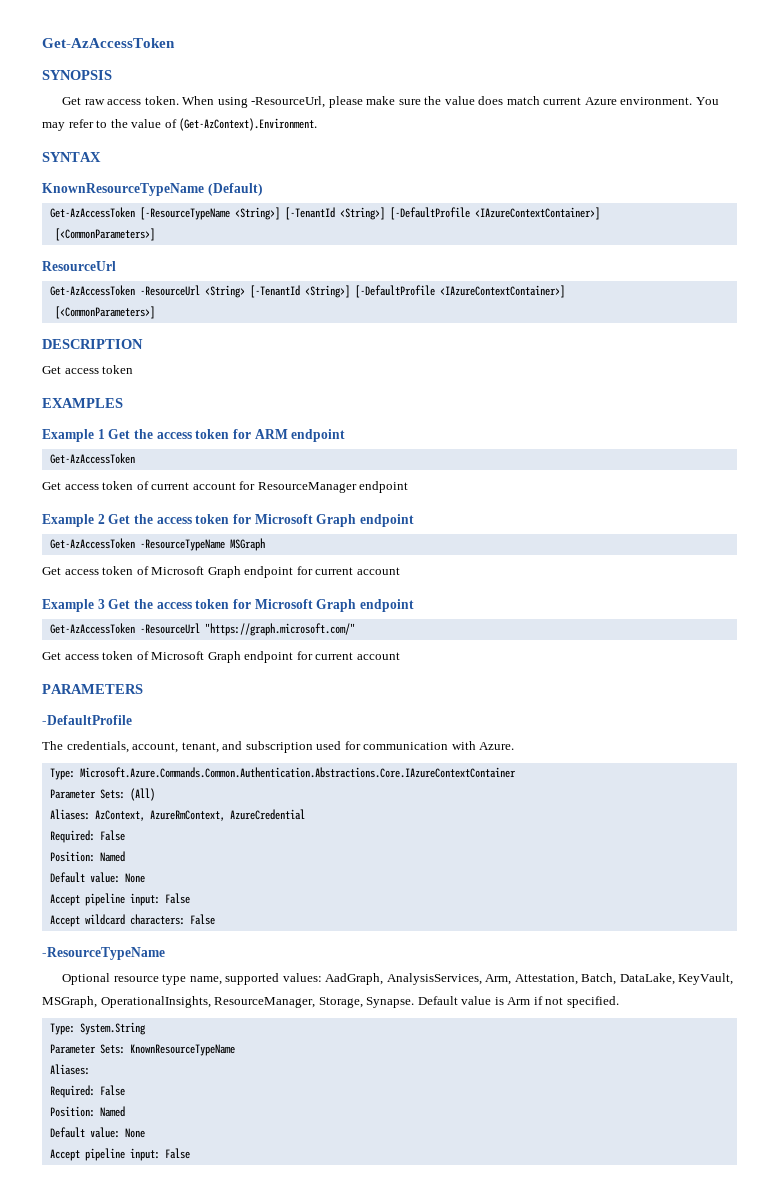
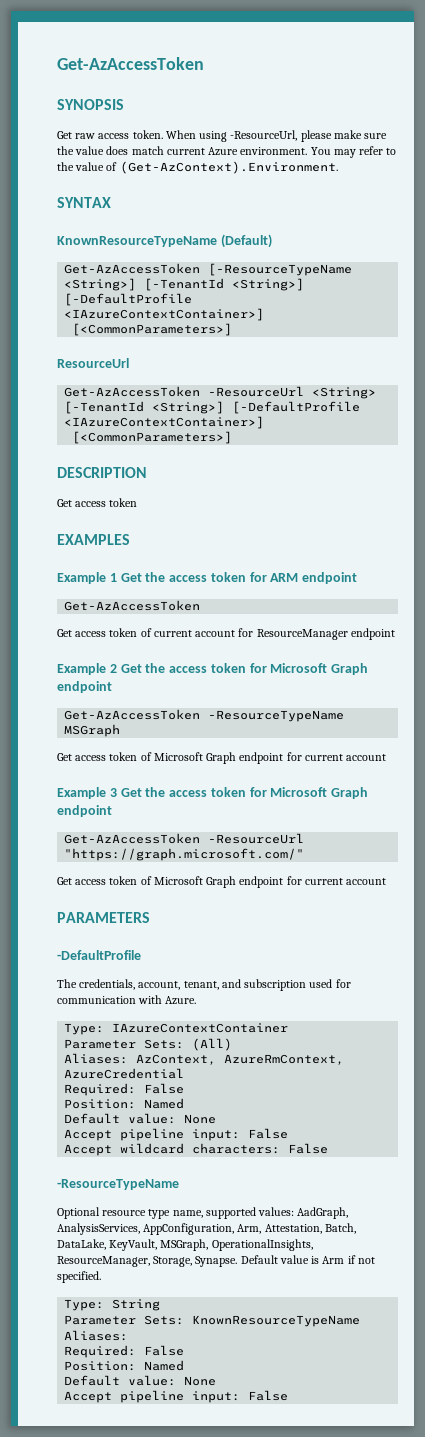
- Type: Microsoft.Azure.Commands.Common.Authentication.Abstractions.Core.IAzureContextContainer
+ Type: IAzureContextContainer
- Optional resource type name, supported values: AadGraph, AnalysisServices, Arm, Attestation, Batch, DataLake, KeyVault, MSGraph, OperationalInsights, ResourceManager, Storage, Synapse.
+ Optional resource type name, supported values: AadGraph, AnalysisServices, AppConfiguration, Arm, Attestation, Batch, DataLake, KeyVault, MSGraph, OperationalInsights, ResourceManager, Storage, Synapse.
- Type: System.String
+ Type: String

